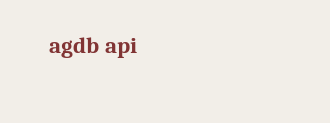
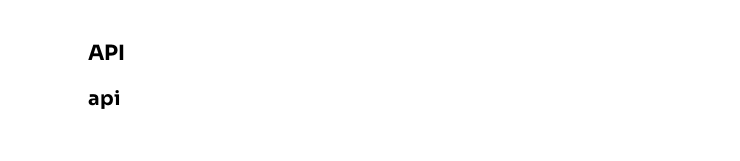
- agdb api
+ API
+ api

